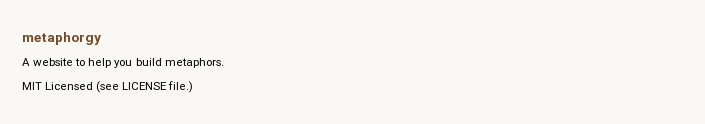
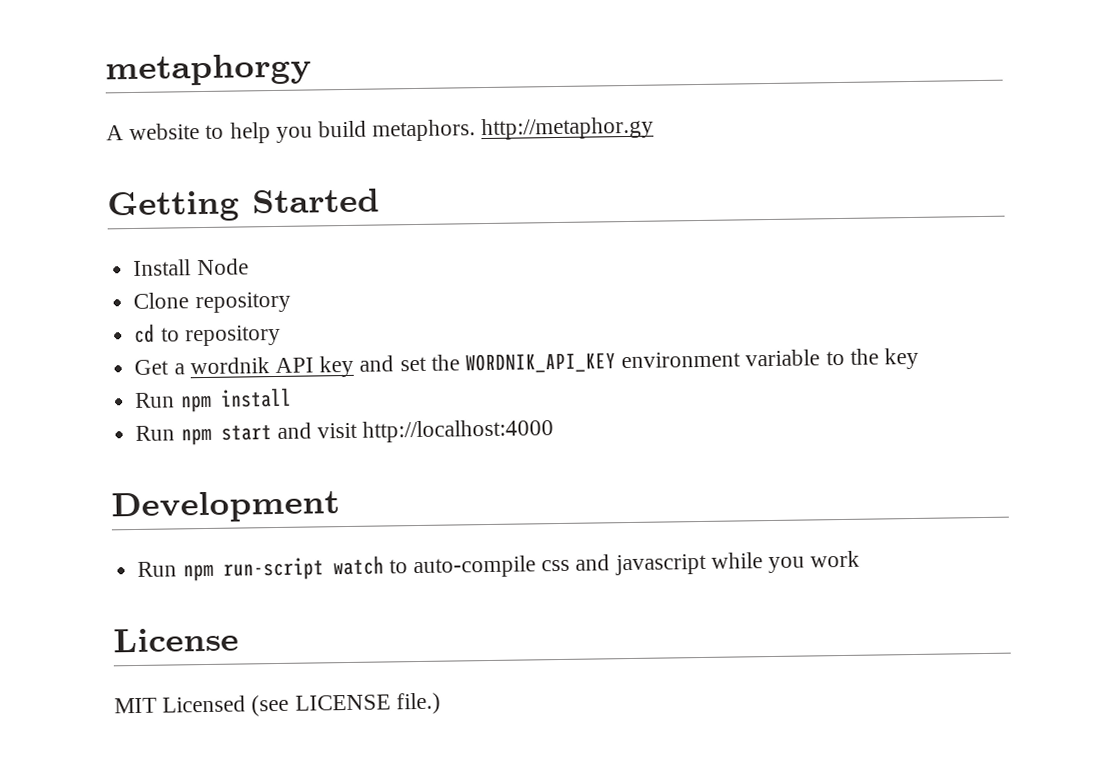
- A website to help you build metaphors.
+ A website to help you build metaphors. http://metaphor.gy
+ Getting Started
+ Install Node
+ Clone repository
+ cd to repository
+ Get a wordnik API key and set the WORDNIK_API_KEY environment variable to the key
+ Run npm install
+ Run npm start and visit http://localhost:4000
+ Development
+ Run npm run-script watch to auto-compile css and javascript while you work
+ License

